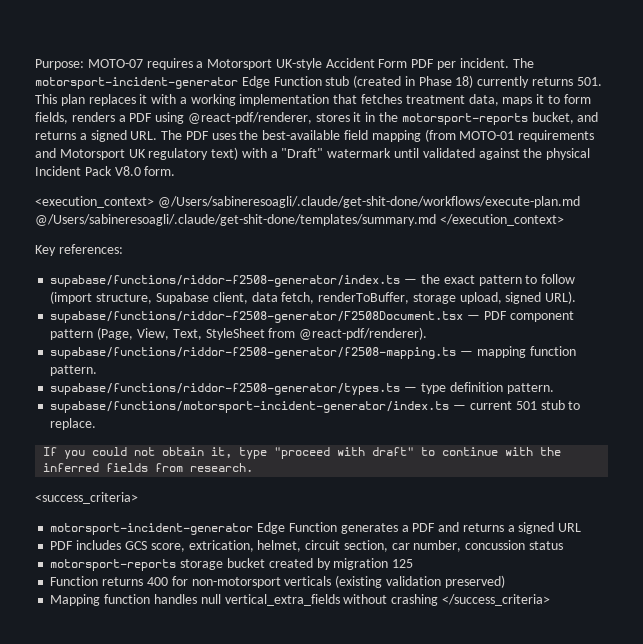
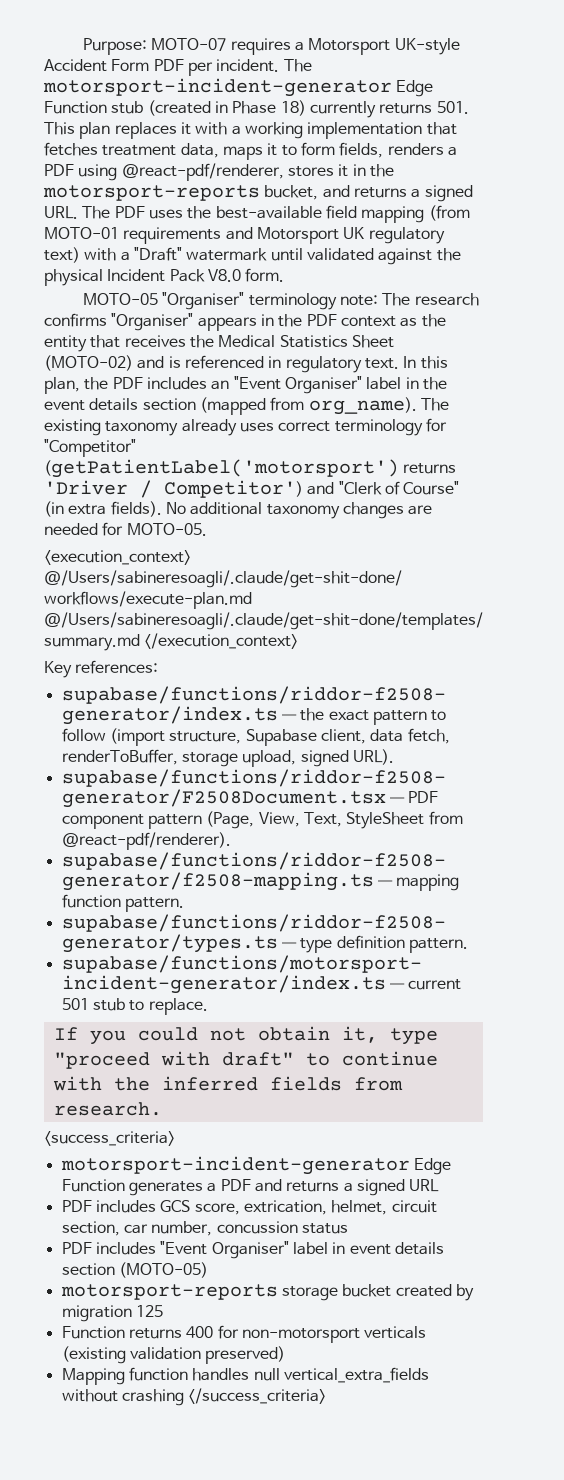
+ MOTO-05 "Organiser" terminology note: The research confirms "Organiser" appears in the PDF context as the entity that receives the Medical Statistics Sheet (MOTO-02) and is referenced in regulatory text. In this plan, the PDF includes an "Event Organiser" label in the event details section (mapped from org_name). The existing taxonomy already uses correct terminology for "Competitor" (getPatientLabel('motorsport') returns 'Driver / Competitor') and "Clerk of Course" (in extra fields). No additional taxonomy changes are needed for MOTO-05.
+ PDF includes "Event Organiser" label in event details section (MOTO-05)

